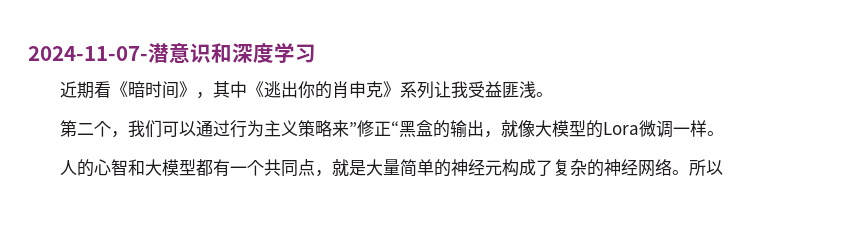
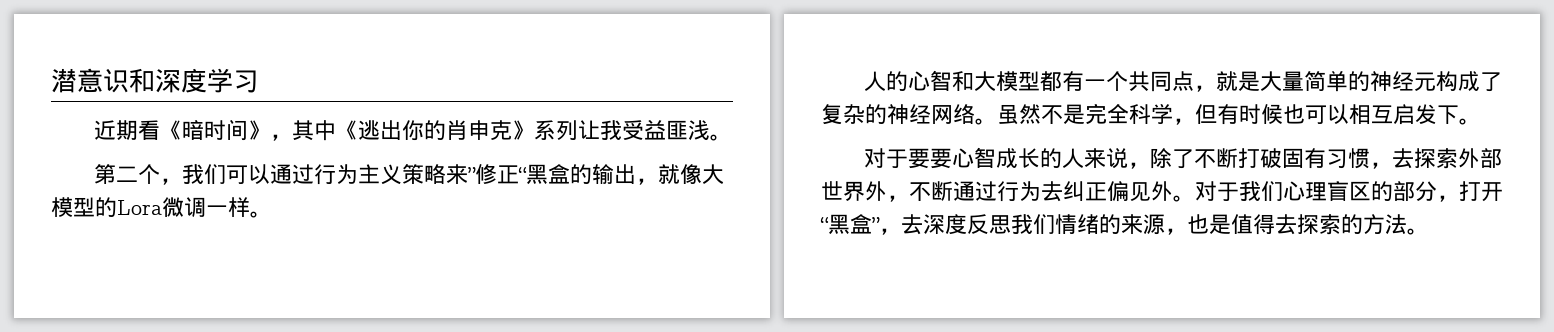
- 2024-11-07-潜意识和深度学习
+ 潜意识和深度学习
- 所以
+ 虽然不是完全科学，但有时候也可以相互启发下。
+ 对于要要心智成长的人来说，除了不断打破固有习惯，去探索外部世界外，不断通过行为去纠正偏见外。对于我们心理盲区的部分，打开“黑盒”，去深度反思我们情绪的来源，也是值得去探索的方法。

